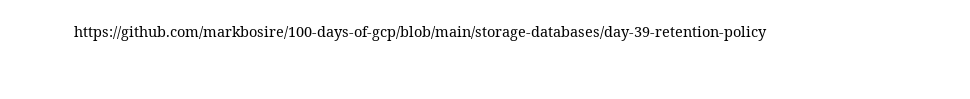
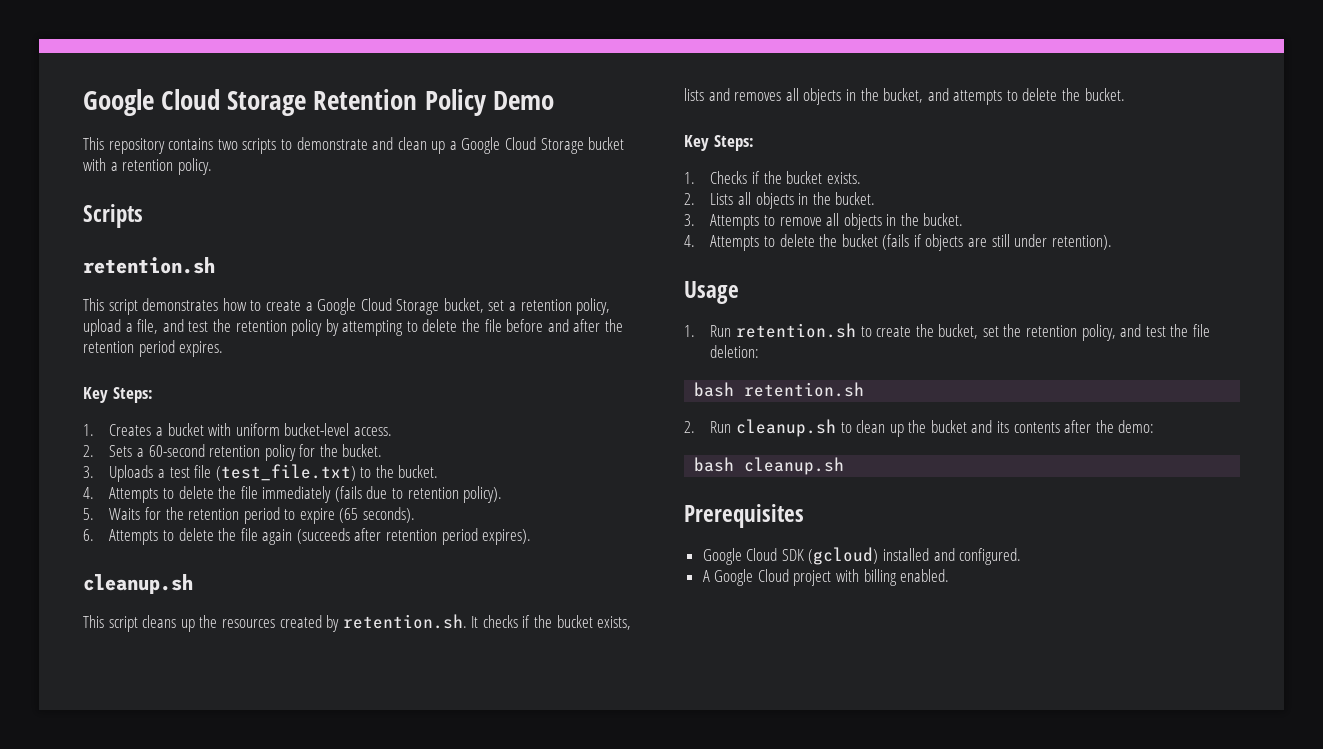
- https://github.com/markbosire/100-days-of-gcp/blob/main/storage-databases/day-39-retention-policy
+ Google Cloud Storage Retention Policy Demo
+ This repository contains two scripts to demonstrate and clean up a Google Cloud Storage bucket with a retention policy.
+ Scripts
+ retention.sh
+ This script demonstrates how to create a Google Cloud Storage bucket, set a retention policy, upload a file, and test the retention policy by attempting to delete the file before and after the retention period expires.
+ Key Steps:
+ 1. Creates a bucket with uniform bucket-level access.
+ 2. Sets a 60-second retention policy for the bucket.
+ 3. Uploads a test file (test_file.txt) to the bucket.
+ 4. Attempts to delete the file immediately (fails due to retention policy).
+ 5. Waits for the retention period to expire (65 seconds).
+ 6. Attempts to delete the file again (succeeds after retention period expires).
+ cleanup.sh
+ This script cleans up the resources created by retention.sh. It checks if the bucket exists, lists and removes all objects in the bucket, and attempts to delete the bucket.
+ Key Steps:
+ 1. Checks if the bucket exists.
+ 2. Lists all objects in the bucket.
+ 3. Attempts to remove all objects in the bucket.
+ 4. Attempts to delete the bucket (fails if objects are still under retention).
+ Usage
+ 1. Run retention.sh to create the bucket, set the retention policy, and test the file deletion:
+ bash retention.sh
+ 2. Run cleanup.sh to clean up the bucket and its contents after the demo:
+ bash cleanup.sh
+ Prerequisites
+ Google Cloud SDK (gcloud) installed and configured.
+ A Google Cloud project with billing enabled.

